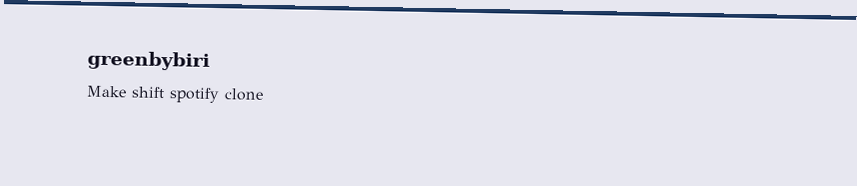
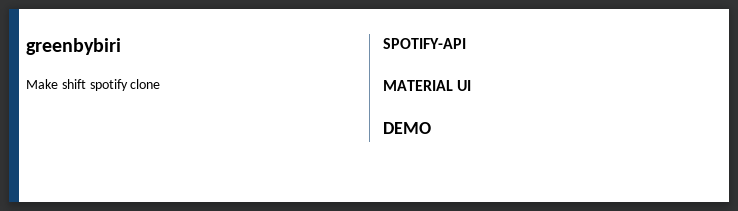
+ SPOTIFY-API
+ MATERIAL UI
+ DEMO

